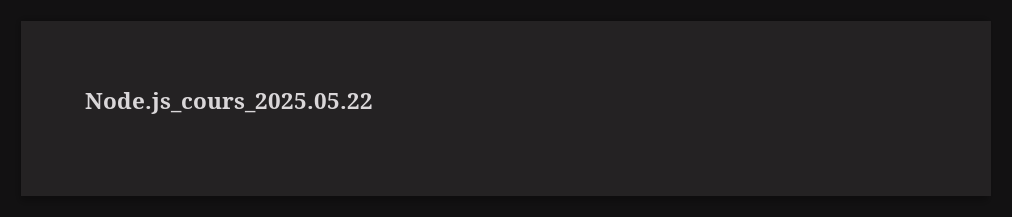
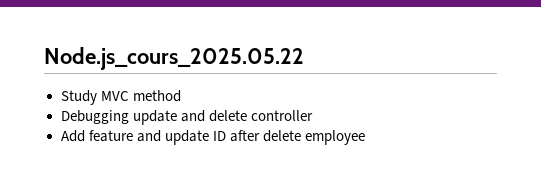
+ Study MVC method
+ Debugging update and delete controller
+ Add feature and update ID after delete employee

